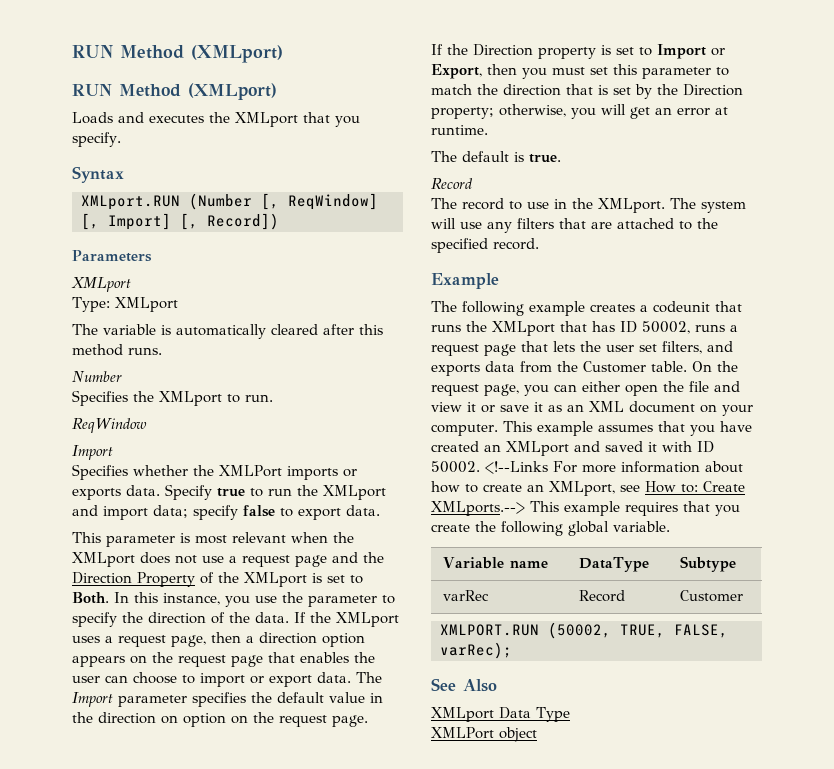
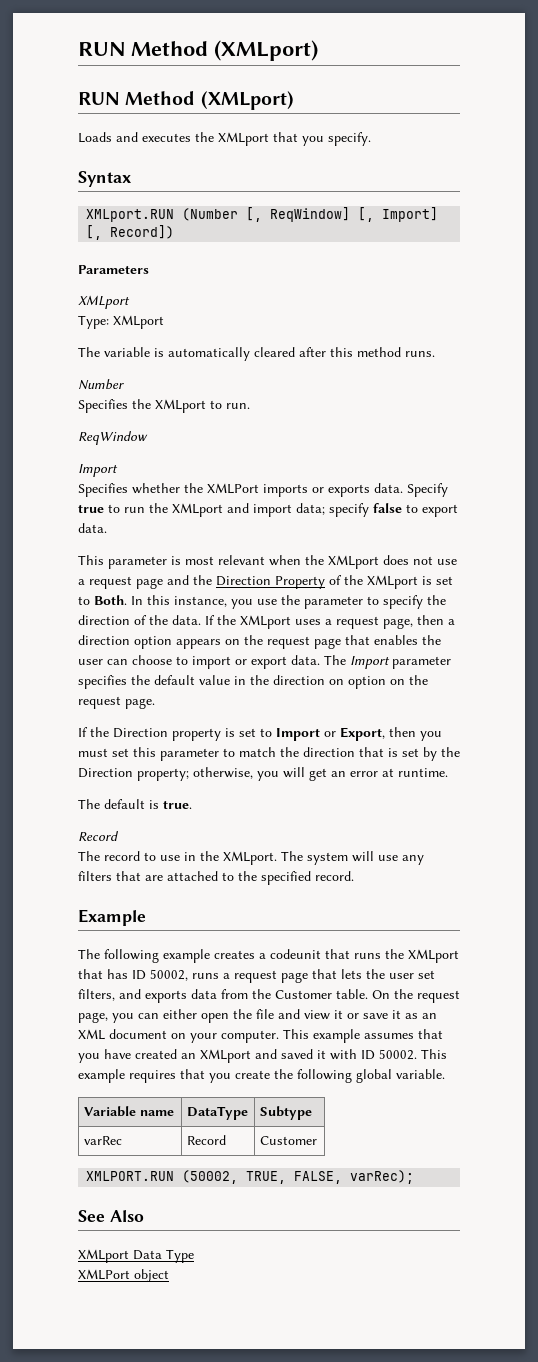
- <!--Links For more information about how to create an XMLport, see How to: Create XMLports.--> This example requires that you create the following global variable.
+ This example requires that you create the following global variable.

